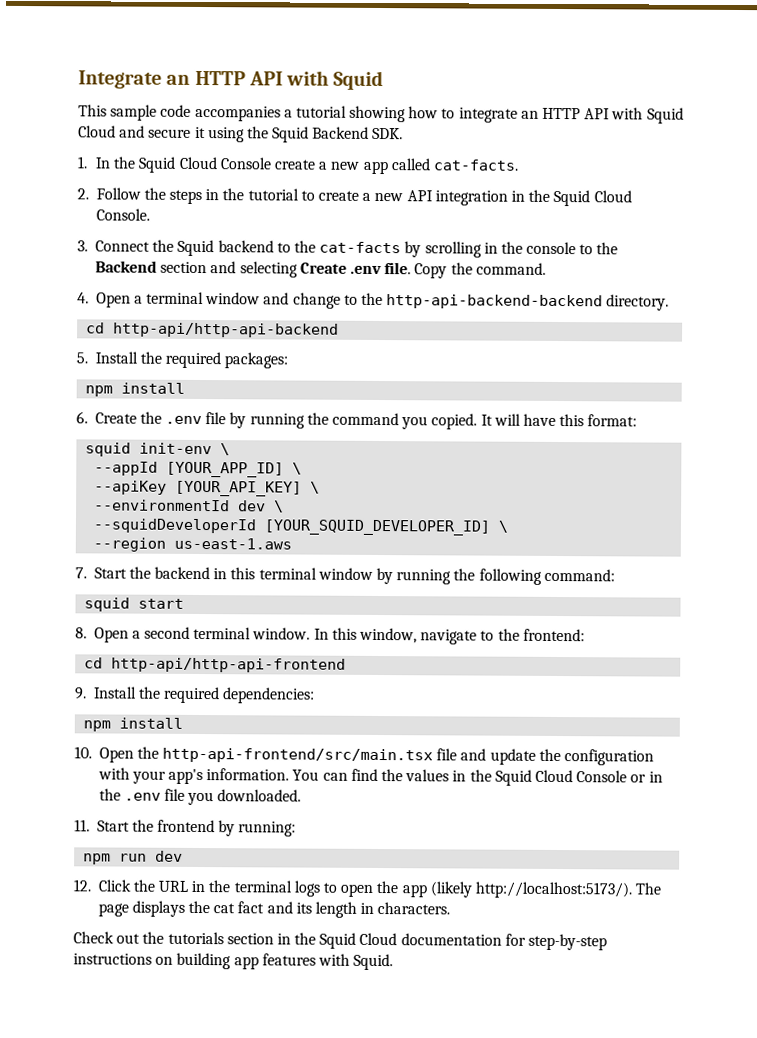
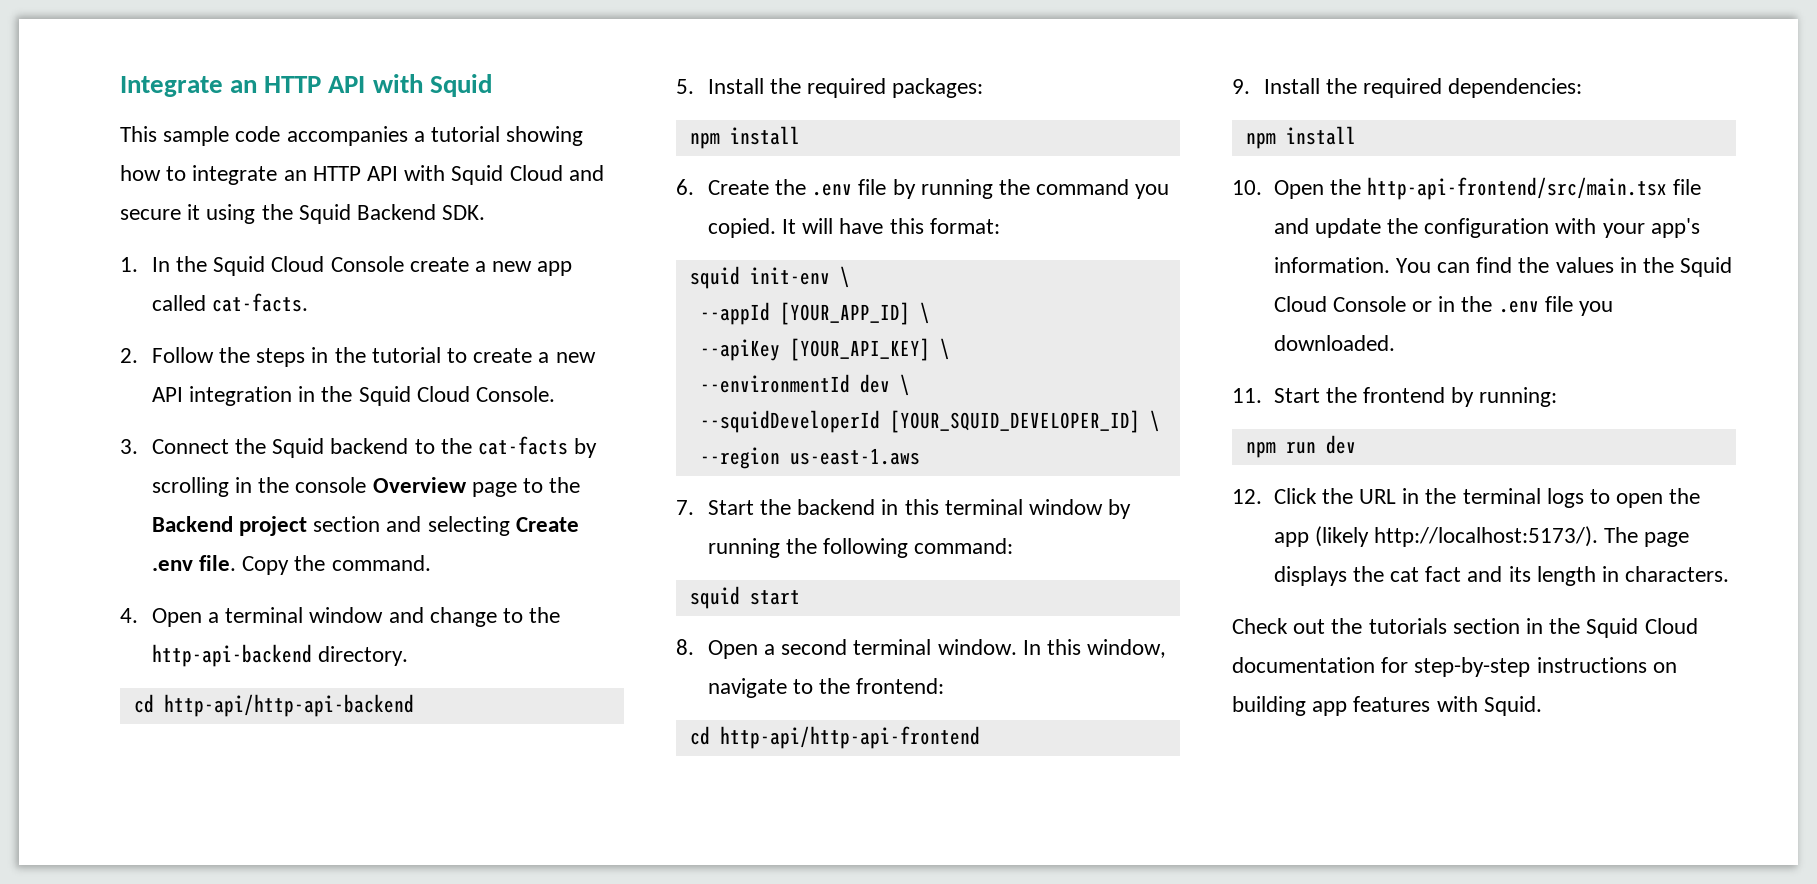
- 3. Connect the Squid backend to the cat-facts by scrolling in the console to the Backend section and selecting Create .env file.
+ 3. Connect the Squid backend to the cat-facts by scrolling in the console Overview page to the Backend project section and selecting Create .env file.
- 4. Open a terminal window and change to the http-api-backend-backend directory.
+ 4. Open a terminal window and change to the http-api-backend directory.

